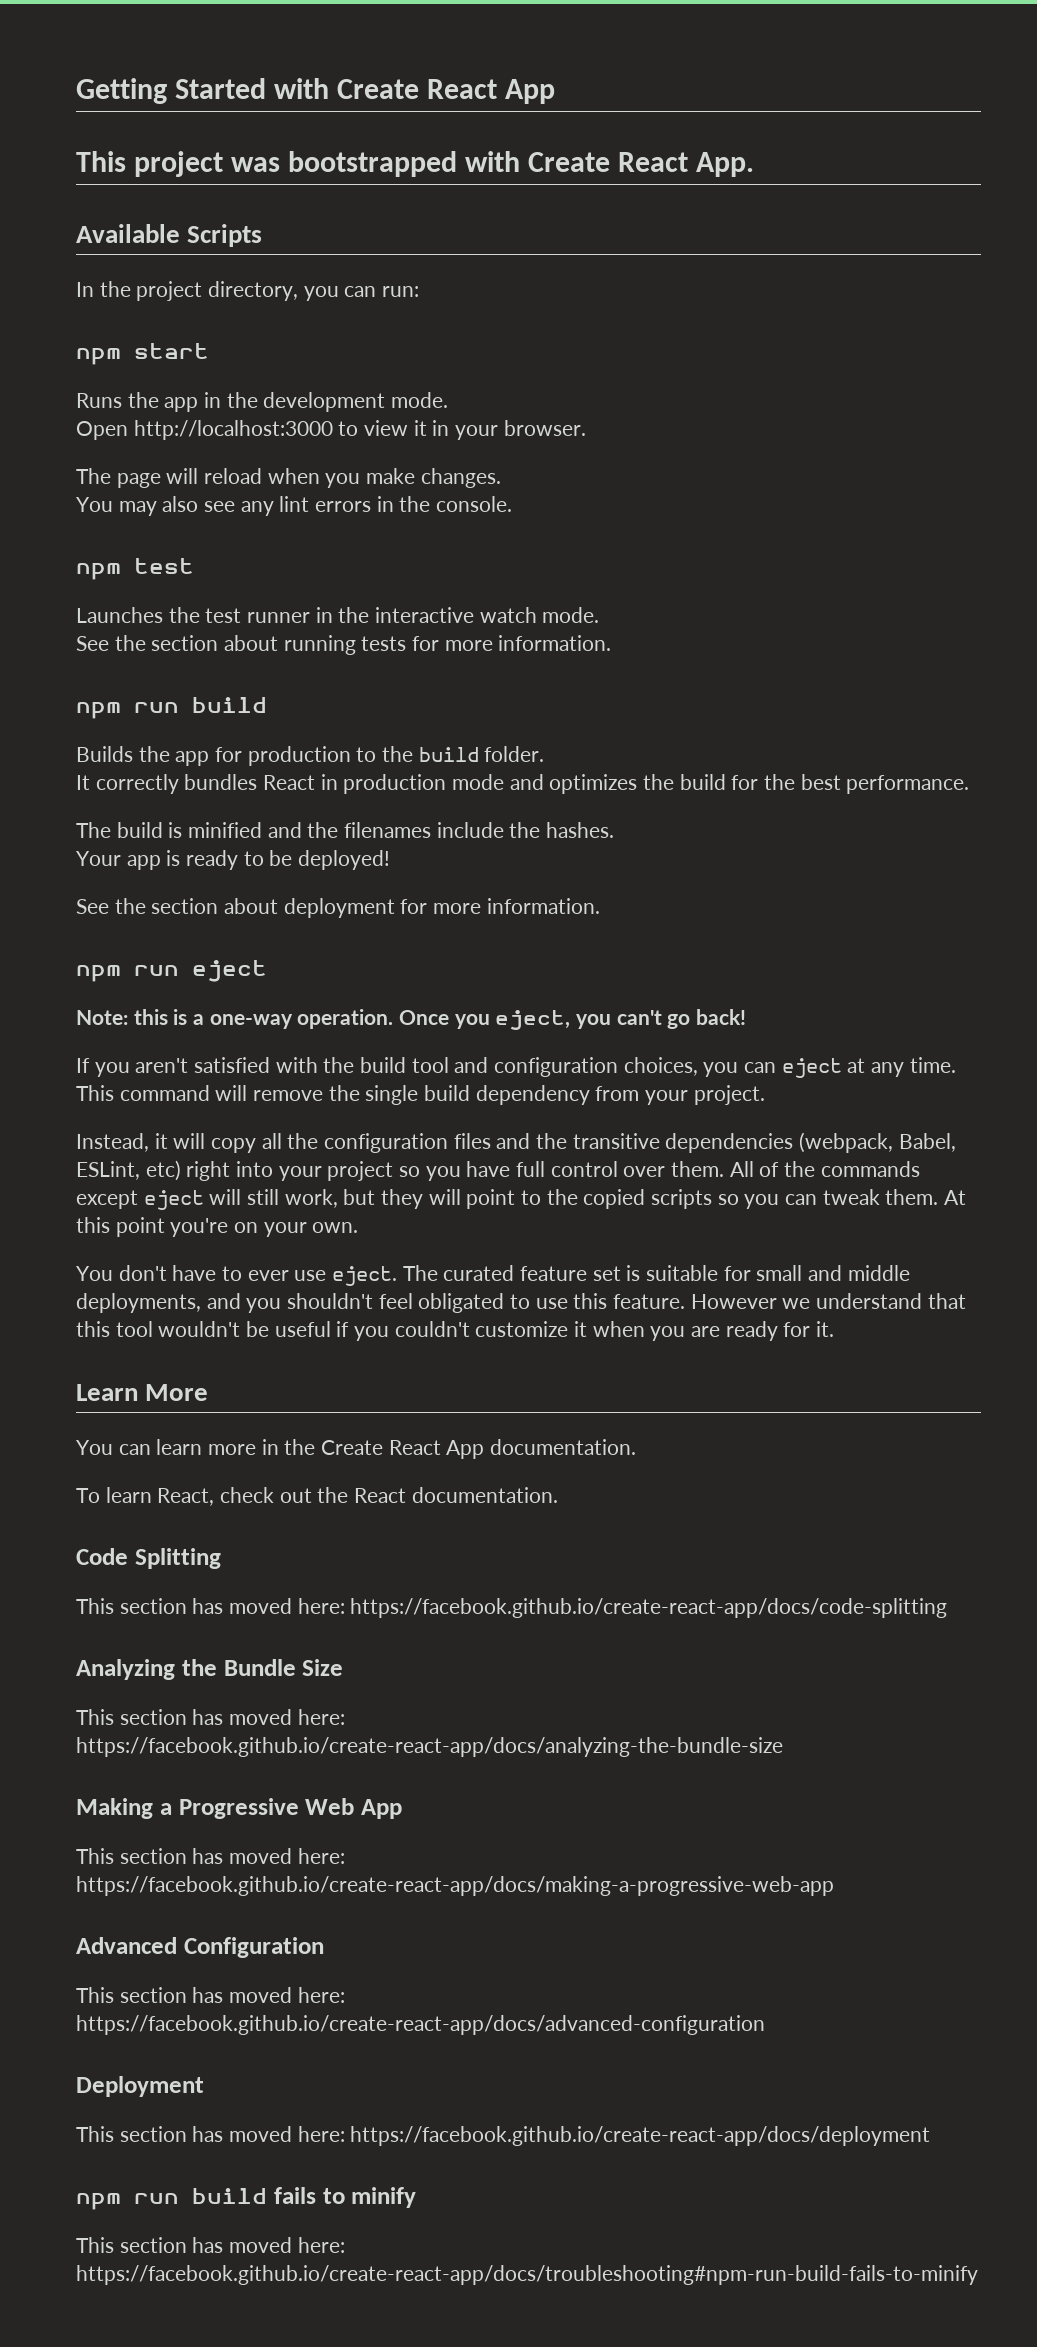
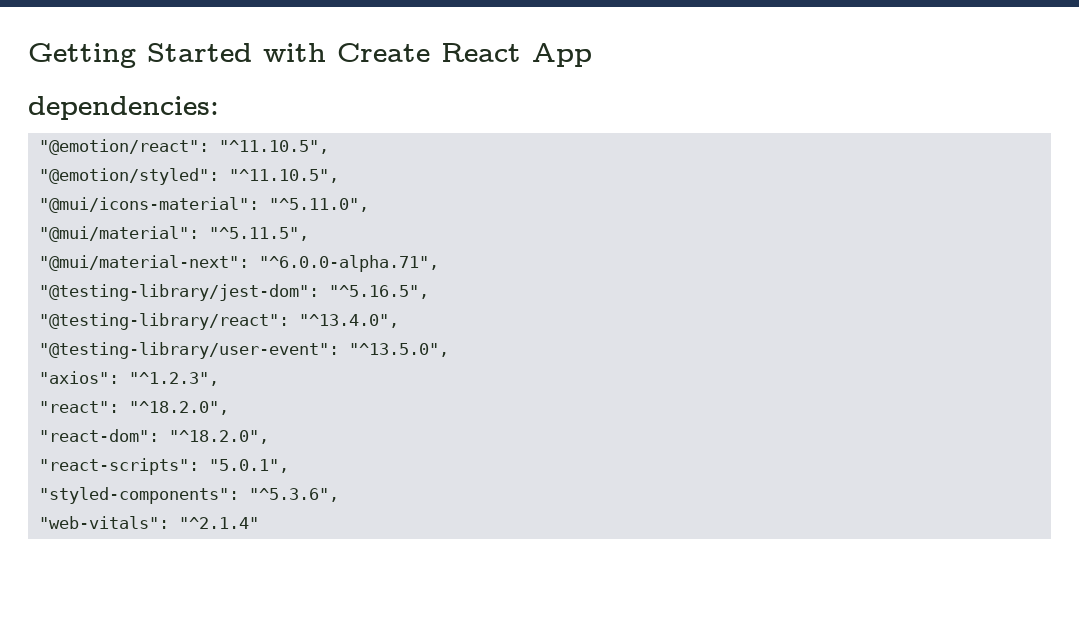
- This project was bootstrapped with Create React App.
- Available Scripts
- In the project directory, you can run:
- npm start
- Runs the app in the development mode.
- Open http://localhost:3000 to view it in your browser.
- The page will reload when you make changes.
- You may also see any lint errors in the console.
- npm test
- Launches the test runner in the interactive watch mode.
- See the section about running tests for more information.
- npm run build
- Builds the app for production to the build folder.
- It correctly bundles React in production mode and optimizes the build for the best performance.
- The build is minified and the filenames include the hashes.
- Your app is ready to be deployed!
- See the section about deployment for more information.
- npm run eject
- Note: this is a one-way operation. Once you eject, you can't go back!
- If you aren't satisfied with the build tool and configuration choices, you can eject at any time. This command will remove the single build dependency from your project.
- Instead, it will copy all the configuration files and the transitive dependencies (webpack, Babel, ESLint, etc) right into your project so you have full control over them. All of the commands except eject will still work, but they will point to the copied scripts so you can tweak them. At this point you're on your own.
- You don't have to ever use eject. The curated feature set is suitable for small and middle deployments, and you shouldn't feel obligated to use this feature. However we understand that this tool wouldn't be useful if you couldn't customize it when you are ready for it.
- Learn More
- You can learn more in the Create React App documentation.
- To learn React, check out the React documentation.
- Code Splitting
- This section has moved here: https://facebook.github.io/create-react-app/docs/code-splitting
- Analyzing the Bundle Size
- This section has moved here: https://facebook.github.io/create-react-app/docs/analyzing-the-bundle-size
- Making a Progressive Web App
- This section has moved here: https://facebook.github.io/create-react-app/docs/making-a-progressive-web-app
- Advanced Configuration
- This section has moved here: https://facebook.github.io/create-react-app/docs/advanced-configuration
- Deployment
- This section has moved here: https://facebook.github.io/create-react-app/docs/deployment
- npm run build fails to minify
- This section has moved here: https://facebook.github.io/create-react-app/docs/troubleshooting#npm-run-build-fails-to-minify
+ dependencies:
+ "@emotion/react": "^11.10.5",
+ "@emotion/styled": "^11.10.5",
+ "@mui/icons-material": "^5.11.0",
+ "@mui/material": "^5.11.5",
+ "@mui/material-next": "^6.0.0-alpha.71",
+ "@testing-library/jest-dom": "^5.16.5",
+ "@testing-library/react": "^13.4.0",
+ "@testing-library/user-event": "^13.5.0",
+ "axios": "^1.2.3",
+ "react": "^18.2.0",
+ "react-dom": "^18.2.0",
+ "react-scripts": "5.0.1",
+ "styled-components": "^5.3.6",
+ "web-vitals": "^2.1.4"

